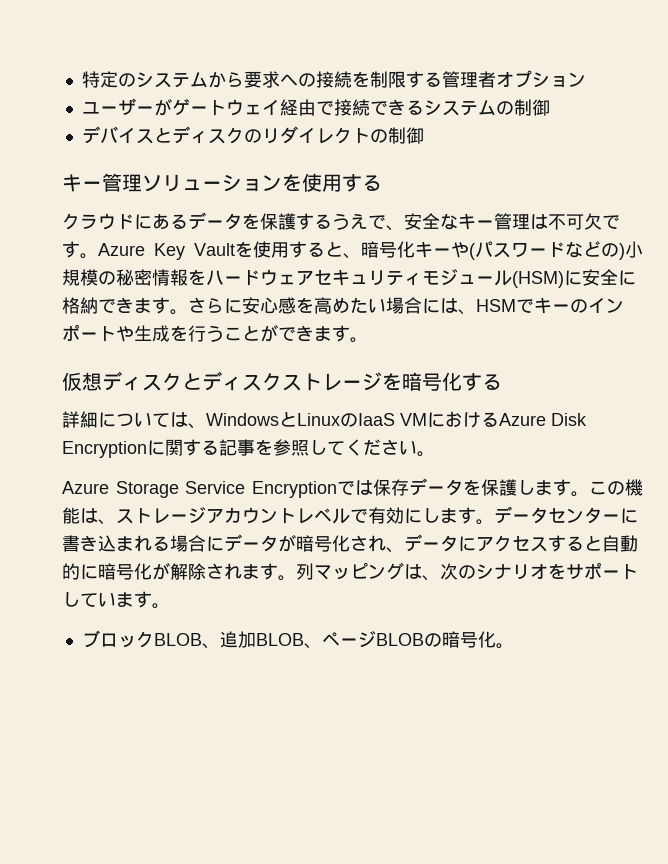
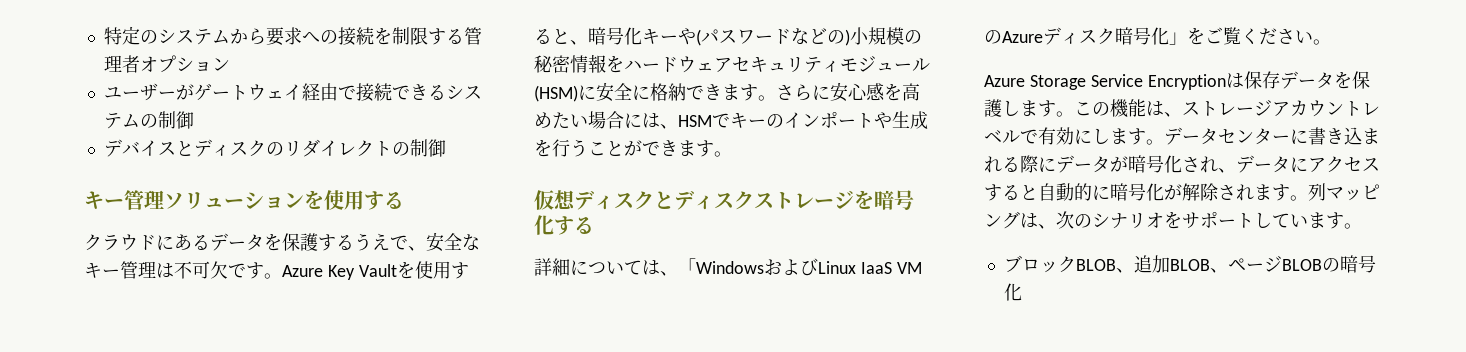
- 詳細については、WindowsとLinuxのIaaS VMにおけるAzure Disk Encryptionに関する記事を参照してください。
+ 詳細については、「WindowsおよびLinux IaaS VMのAzureディスク暗号化」をご覧ください。
- Azure Storage Service Encryptionでは保存データを保護します。
+ Azure Storage Service Encryptionは保存データを保護します。
- データセンターに書き込まれる場合にデータが暗号化され、データにアクセスすると自動的に暗号化が解除されます。
+ データセンターに書き込まれる際にデータが暗号化され、データにアクセスすると自動的に暗号化が解除されます。
- ブロックBLOB、追加BLOB、ページBLOBの暗号化。
+ ブロックBLOB、追加BLOB、ページBLOBの暗号化

